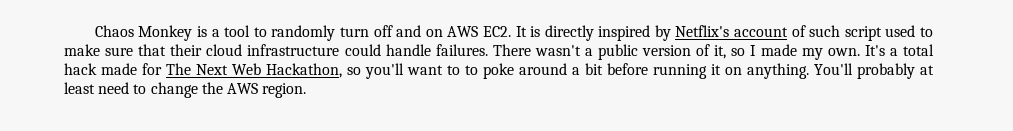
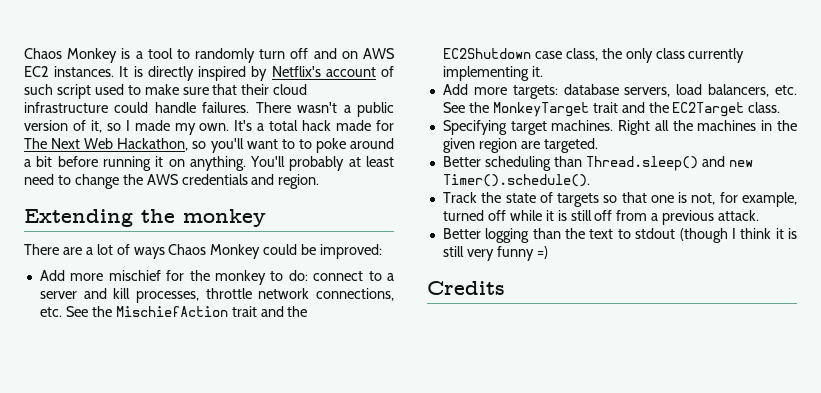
- Chaos Monkey is a tool to randomly turn off and on AWS EC2. It is directly inspired by Netflix's account of such script used to make sure that their cloud infrastructure could handle failures.
+ Chaos Monkey is a tool to randomly turn off and on AWS EC2 instances. It is directly inspired by Netflix's account of such script used to make sure that their cloud infrastructure could handle failures.
- You'll probably at least need to change the AWS region.
+ You'll probably at least need to change the AWS credentials and region.
+ Extending the monkey
+ There are a lot of ways Chaos Monkey could be improved:
+ Add more mischief for the monkey to do: connect to a server and kill processes, throttle network connections, etc. See the MischiefAction trait and the EC2Shutdown case class, the only class currently implementing it.
+ Add more targets: database servers, load balancers, etc. See the MonkeyTarget trait and the EC2Target class.
+ Specifying target machines. Right all the machines in the given region are targeted.
+ Better scheduling than Thread.sleep() and new Timer().schedule().
+ Track the state of targets so that one is not, for example, turned off while it is still off from a previous attack.
+ Better logging than the text to stdout (though I think it is still very funny =)
+ Credits

